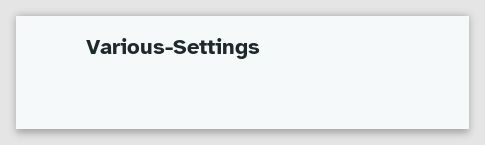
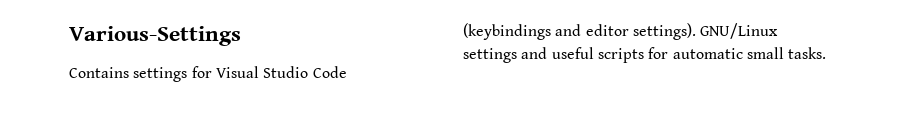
+ Contains settings for Visual Studio Code (keybindings and editor settings). GNU/Linux settings and useful scripts for automatic small tasks.

